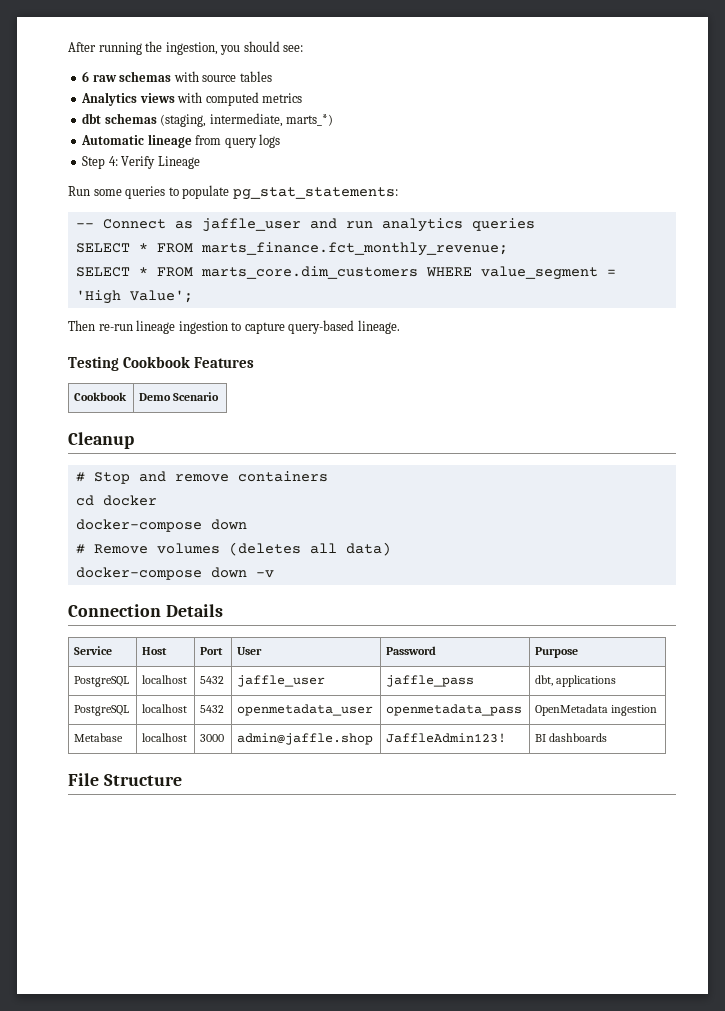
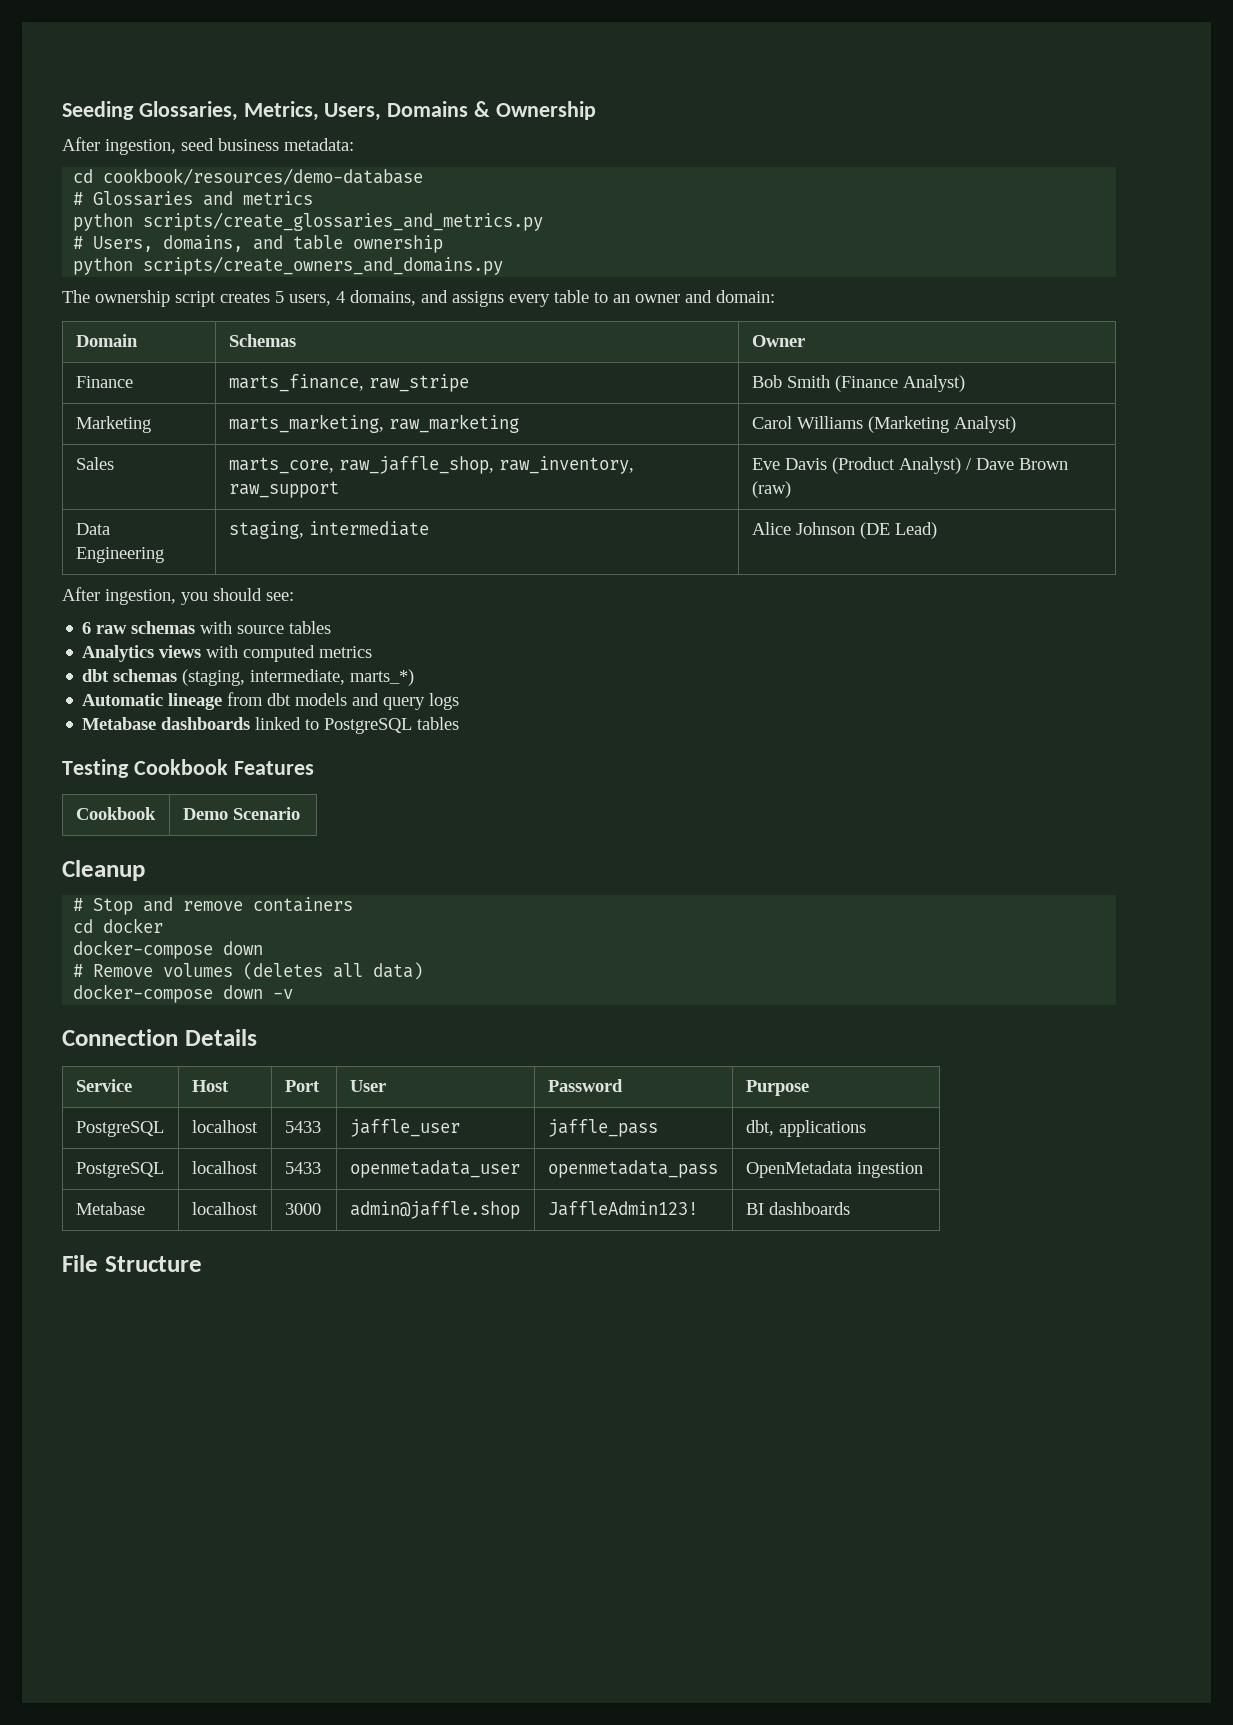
- After running the ingestion, you should see:
+ Seeding Glossaries, Metrics, Users, Domains & Ownership
+ After ingestion, seed business metadata:
+ cd cookbook/resources/demo-database
+ # Glossaries and metrics
+ python scripts/create_glossaries_and_metrics.py
+ # Users, domains, and table ownership
+ python scripts/create_owners_and_domains.py
+ The ownership script creates 5 users, 4 domains, and assigns every table to an owner and domain:
+ Domain | Schemas | Owner
+ Finance | marts_finance, raw_stripe | Bob Smith (Finance Analyst)
+ Marketing | marts_marketing, raw_marketing | Carol Williams (Marketing Analyst)
+ Sales | marts_core, raw_jaffle_shop, raw_inventory, raw_support | Eve Davis (Product Analyst) / Dave Brown (raw)
+ Data Engineering | staging, intermediate | Alice Johnson (DE Lead)
+ After ingestion, you should see:
- Automatic lineage from query logs
+ Automatic lineage from dbt models and query logs
- Step 4: Verify Lineage
- Run some queries to populate pg_stat_statements:
- -- Connect as jaffle_user and run analytics queries
- SELECT * FROM marts_finance.fct_monthly_revenue;
- SELECT * FROM marts_core.dim_customers WHERE value_segment = 'High Value';
- Then re-run lineage ingestion to capture query-based lineage.
+ Metabase dashboards linked to PostgreSQL tables
- PostgreSQL | localhost | 5432 | jaffle_user | jaffle_pass | dbt, applications
+ PostgreSQL | localhost | 5433 | jaffle_user | jaffle_pass | dbt, applications
- PostgreSQL | localhost | 5432 | openmetadata_user | openmetadata_pass | OpenMetadata ingestion
+ PostgreSQL | localhost | 5433 | openmetadata_user | openmetadata_pass | OpenMetadata ingestion

